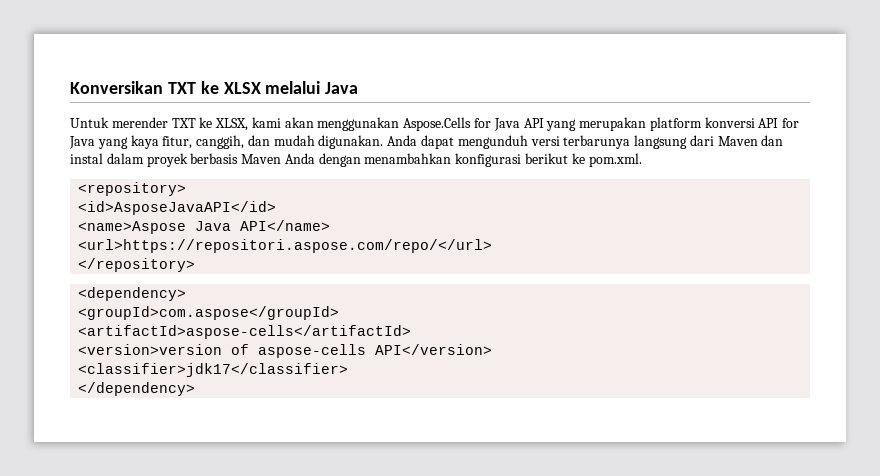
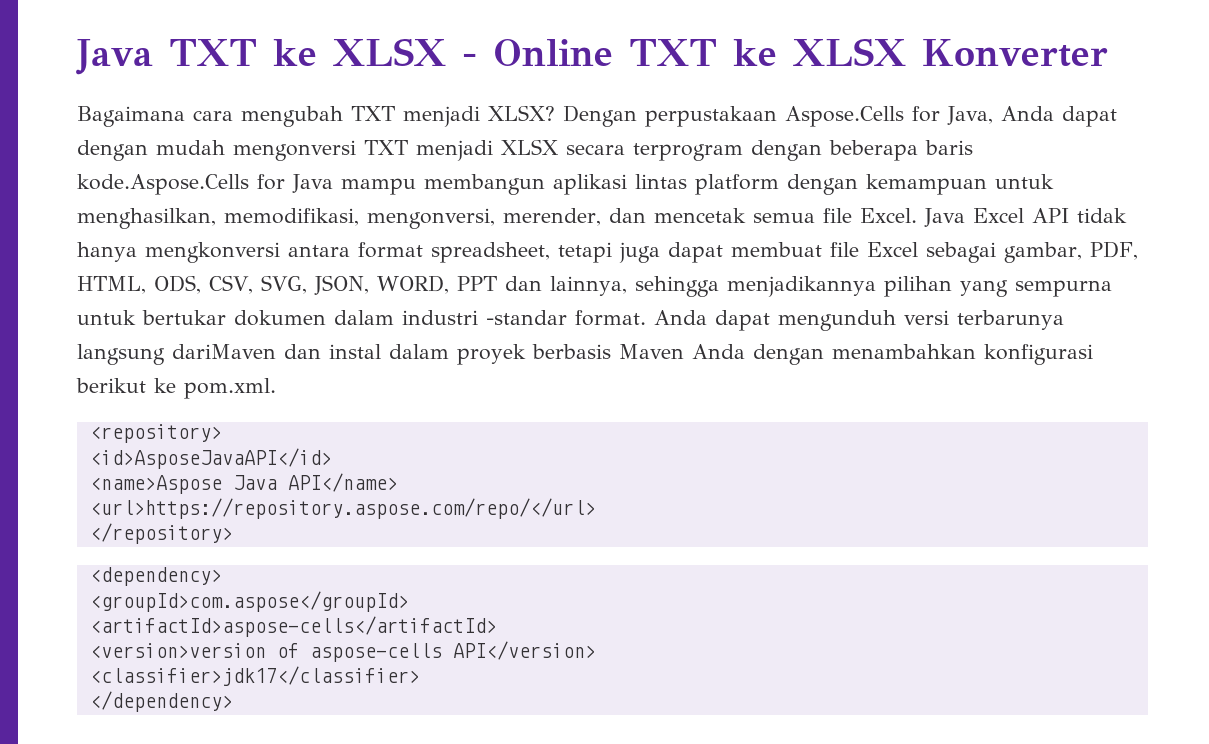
- Konversikan TXT ke XLSX melalui Java
- Untuk merender TXT ke XLSX, kami akan menggunakan Aspose.Cells for Java API yang merupakan platform konversi API for Java yang kaya fitur, canggih, dan mudah digunakan.
+ Java TXT ke XLSX - Online TXT ke XLSX Konverter
+ Bagaimana cara mengubah TXT menjadi XLSX? Dengan perpustakaan Aspose.Cells for Java, Anda dapat dengan mudah mengonversi TXT menjadi XLSX secara terprogram dengan beberapa baris kode.Aspose.Cells for Java mampu membangun aplikasi lintas platform dengan kemampuan untuk menghasilkan, memodifikasi, mengonversi, merender, dan mencetak semua file Excel. Java Excel API tidak hanya mengkonversi antara format spreadsheet, tetapi juga dapat membuat file Excel sebagai gambar, PDF, HTML, ODS, CSV, SVG, JSON, WORD, PPT dan lainnya, sehingga menjadikannya pilihan yang sempurna untuk bertukar dokumen dalam industri -standar format.
- Anda dapat mengunduh versi terbarunya langsung dari Maven dan instal dalam proyek berbasis Maven Anda dengan menambahkan konfigurasi berikut ke pom.xml.
+ Anda dapat mengunduh versi terbarunya langsung dariMaven dan instal dalam proyek berbasis Maven Anda dengan menambahkan konfigurasi berikut ke pom.xml.
- <url>https://repositori.aspose.com/repo/</url>
+ <url>https://repository.aspose.com/repo/</url>

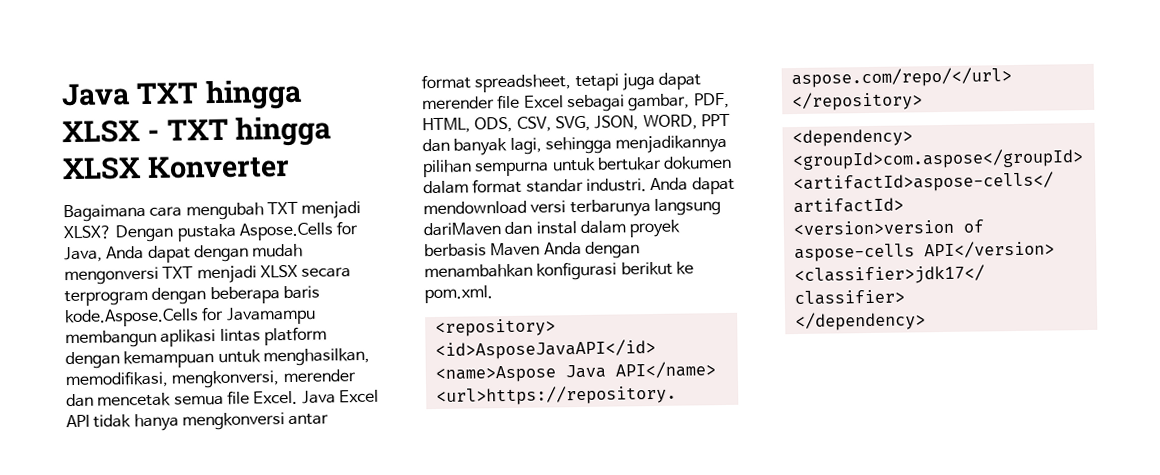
- Java TXT ke XLSX - Online TXT ke XLSX Konverter
+ Java TXT hingga XLSX - TXT hingga XLSX Konverter
- Dengan perpustakaan Aspose.Cells for Java, Anda dapat dengan mudah mengonversi TXT menjadi XLSX secara terprogram dengan beberapa baris kode.Aspose.Cells for Java mampu membangun aplikasi lintas platform dengan kemampuan untuk menghasilkan, memodifikasi, mengonversi, merender, dan mencetak semua file Excel.
+ Dengan pustaka Aspose.Cells for Java, Anda dapat dengan mudah mengonversi TXT menjadi XLSX secara terprogram dengan beberapa baris kode.Aspose.Cells for Javamampu membangun aplikasi lintas platform dengan kemampuan untuk menghasilkan, memodifikasi, mengkonversi, merender dan mencetak semua file Excel.
- Java Excel API tidak hanya mengkonversi antara format spreadsheet, tetapi juga dapat membuat file Excel sebagai gambar, PDF, HTML, ODS, CSV, SVG, JSON, WORD, PPT dan lainnya, sehingga menjadikannya pilihan yang sempurna untuk bertukar dokumen dalam industri -standar format. Anda dapat mengunduh versi terbarunya langsung dariMaven dan instal dalam proyek berbasis Maven Anda dengan menambahkan konfigurasi berikut ke pom.xml.
+ Java Excel API tidak hanya mengkonversi antar format spreadsheet, tetapi juga dapat merender file Excel sebagai gambar, PDF, HTML, ODS, CSV, SVG, JSON, WORD, PPT dan banyak lagi, sehingga menjadikannya pilihan sempurna untuk bertukar dokumen dalam format standar industri. Anda dapat mendownload versi terbarunya langsung dariMaven dan instal dalam proyek berbasis Maven Anda dengan menambahkan konfigurasi berikut ke pom.xml.

